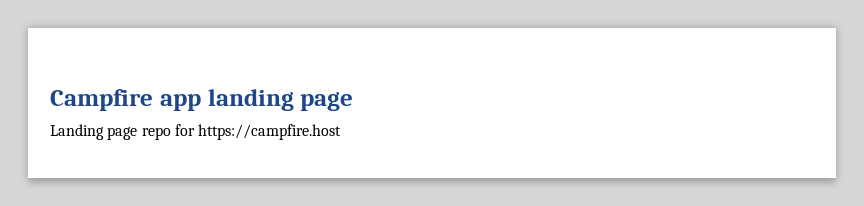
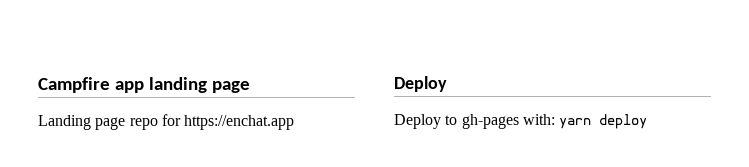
- Landing page repo for https://campfire.host
+ Landing page repo for https://enchat.app
+ Deploy
+ Deploy to gh-pages with: yarn deploy

